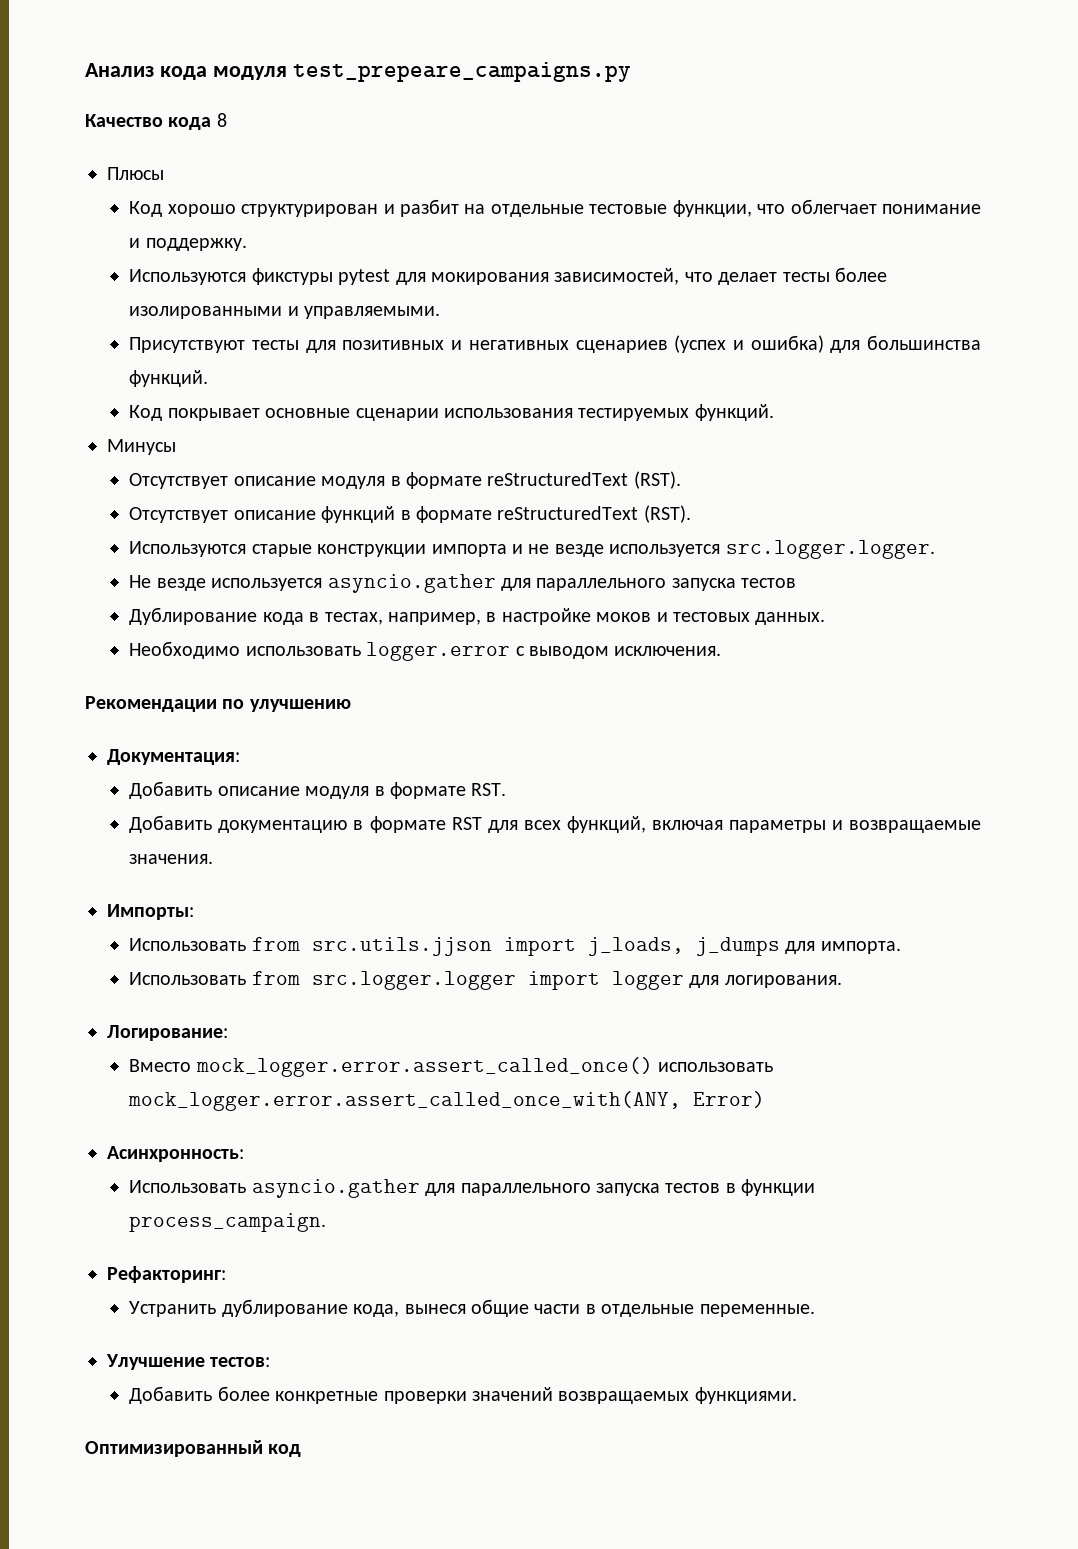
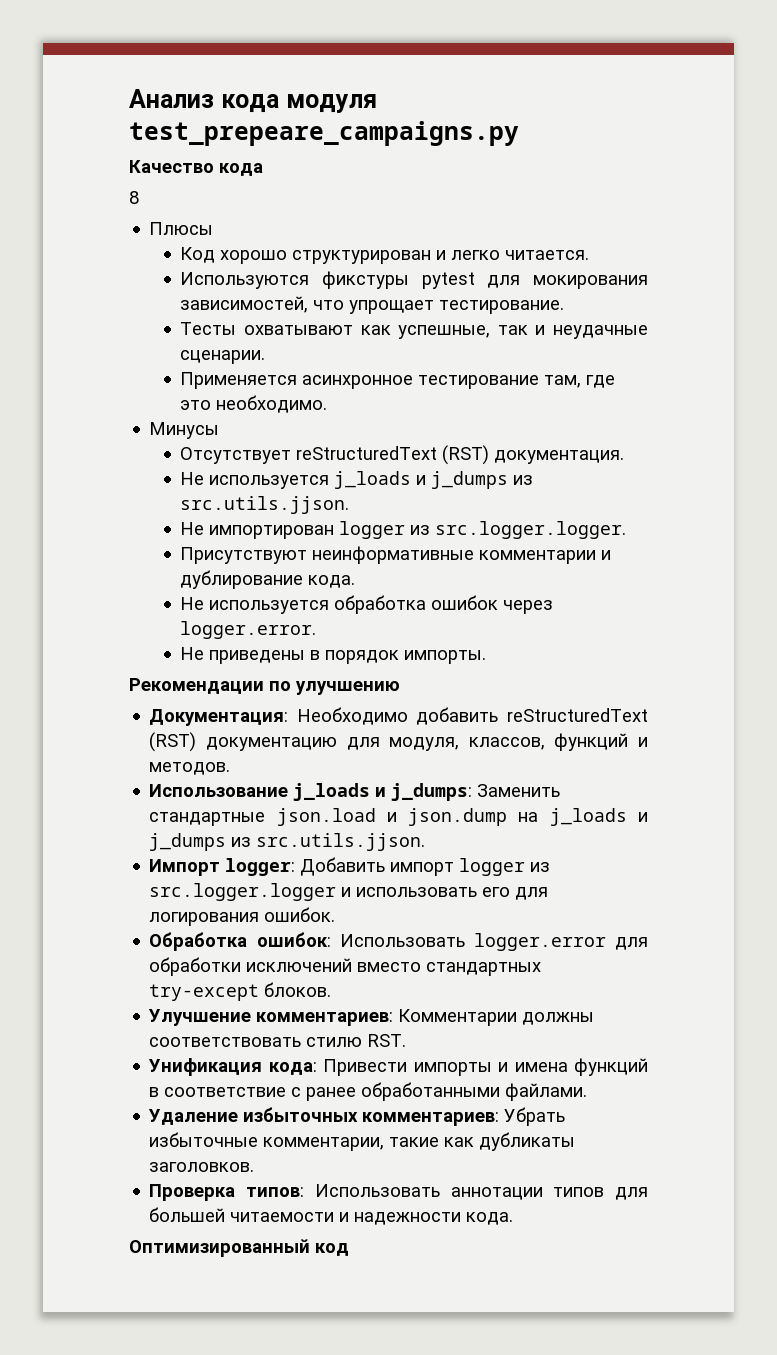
- Качество кода 8
+ Качество кода
+ 8
- Код хорошо структурирован и разбит на отдельные тестовые функции, что облегчает понимание и поддержку.
+ Код хорошо структурирован и легко читается.
- Используются фикстуры pytest для мокирования зависимостей, что делает тесты более изолированными и управляемыми.
- Присутствуют тесты для позитивных и негативных сценариев (успех и ошибка) для большинства функций.
- Код покрывает основные сценарии использования тестируемых функций.
+ Используются фикстуры pytest для мокирования зависимостей, что упрощает тестирование.
+ Тесты охватывают как успешные, так и неудачные сценарии.
+ Применяется асинхронное тестирование там, где это необходимо.
  Минусы
- Отсутствует описание модуля в формате reStructuredText (RST).
- Отсутствует описание функций в формате reStructuredText (RST).
- Используются старые конструкции импорта и не везде используется src.logger.logger.
- Не везде используется asyncio.gather для параллельного запуска тестов
- Дублирование кода в тестах, например, в настройке моков и тестовых данных.
- Необходимо использовать logger.error с выводом исключения.
+ Отсутствует reStructuredText (RST) документация.
+ Не используется j_loads и j_dumps из src.utils.jjson.
+ Не импортирован logger из src.logger.logger.
+ Присутствуют неинформативные комментарии и дублирование кода.
+ Не используется обработка ошибок через logger.error.
+ Не приведены в порядок импорты.
  Рекомендации по улучшению
- Документация:
- Добавить описание модуля в формате RST.
- Добавить документацию в формате RST для всех функций, включая параметры и возвращаемые значения.
- Импорты:
- Использовать from src.utils.jjson import j_loads, j_dumps для импорта.
- Использовать from src.logger.logger import logger для логирования.
- Логирование:
- Вместо mock_logger.error.assert_called_once() использовать mock_logger.error.assert_called_once_with(ANY, Error)
- Асинхронность:
- Использовать asyncio.gather для параллельного запуска тестов в функции process_campaign.
- Рефакторинг:
- Устранить дублирование кода, вынеся общие части в отдельные переменные.
- Улучшение тестов:
- Добавить более конкретные проверки значений возвращаемых функциями.
+ Документация: Необходимо добавить reStructuredText (RST) документацию для модуля, классов, функций и методов.
+ Использование j_loads и j_dumps: Заменить стандартные json.load и json.dump на j_loads и j_dumps из src.utils.jjson.
+ Импорт logger: Добавить импорт logger из src.logger.logger и использовать его для логирования ошибок.
+ Обработка ошибок: Использовать logger.error для обработки исключений вместо стандартных try-except блоков.
+ Улучшение комментариев: Комментарии должны соответствовать стилю RST.
+ Унификация кода: Привести импорты и имена функций в соответствие с ранее обработанными файлами.
+ Удаление избыточных комментариев: Убрать избыточные комментарии, такие как дубликаты заголовков.
+ Проверка типов: Использовать аннотации типов для большей читаемости и надежности кода.

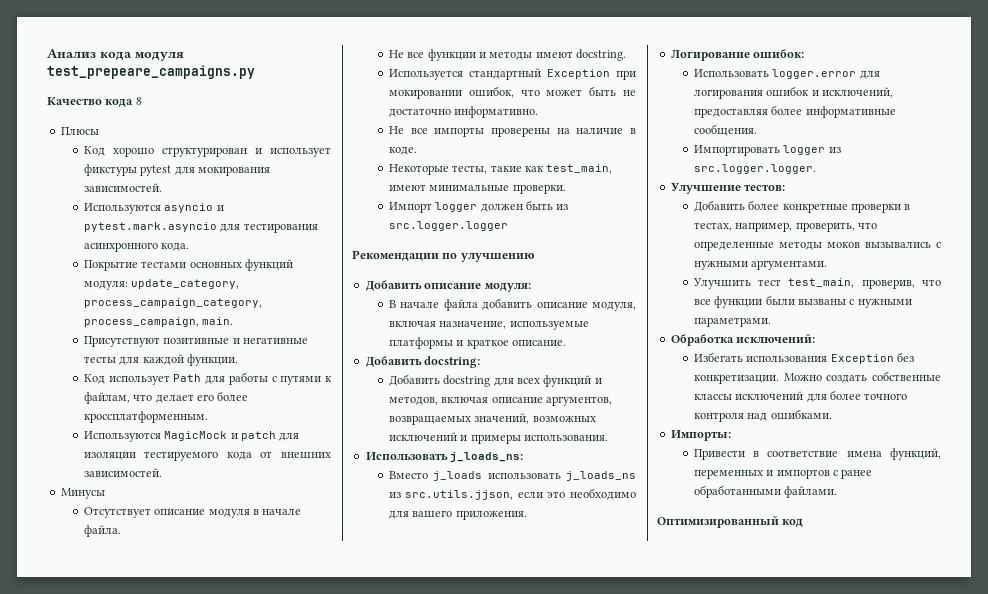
- Качество кода
- 8
+ Качество кода 8
- Код хорошо структурирован и легко читается.
- Используются фикстуры pytest для мокирования зависимостей, что упрощает тестирование.
- Тесты охватывают как успешные, так и неудачные сценарии.
- Применяется асинхронное тестирование там, где это необходимо.
+ Код хорошо структурирован и использует фикстуры pytest для мокирования зависимостей.
+ Используются asyncio и pytest.mark.asyncio для тестирования асинхронного кода.
+ Покрытие тестами основных функций модуля: update_category, process_campaign_category, process_campaign, main.
+ Присутствуют позитивные и негативные тесты для каждой функции.
+ Код использует Path для работы с путями к файлам, что делает его более кроссплатформенным.
+ Используются MagicMock и patch для изоляции тестируемого кода от внешних зависимостей.
  Минусы
- Отсутствует reStructuredText (RST) документация.
- Не используется j_loads и j_dumps из src.utils.jjson.
- Не импортирован logger из src.logger.logger.
- Присутствуют неинформативные комментарии и дублирование кода.
- Не используется обработка ошибок через logger.error.
- Не приведены в порядок импорты.
+ Отсутствует описание модуля в начале файла.
+ Не все функции и методы имеют docstring.
+ Используется стандартный Exception при мокировании ошибок, что может быть не достаточно информативно.
+ Не все импорты проверены на наличие в коде.
+ Некоторые тесты, такие как test_main, имеют минимальные проверки.
+ Импорт logger должен быть из src.logger.logger
  Рекомендации по улучшению
- Документация: Необходимо добавить reStructuredText (RST) документацию для модуля, классов, функций и методов.
- Использование j_loads и j_dumps: Заменить стандартные json.load и json.dump на j_loads и j_dumps из src.utils.jjson.
- Импорт logger: Добавить импорт logger из src.logger.logger и использовать его для логирования ошибок.
- Обработка ошибок: Использовать logger.error для обработки исключений вместо стандартных try-except блоков.
- Улучшение комментариев: Комментарии должны соответствовать стилю RST.
- Унификация кода: Привести импорты и имена функций в соответствие с ранее обработанными файлами.
- Удаление избыточных комментариев: Убрать избыточные комментарии, такие как дубликаты заголовков.
- Проверка типов: Использовать аннотации типов для большей читаемости и надежности кода.
+ Добавить описание модуля:
+ В начале файла добавить описание модуля, включая назначение, используемые платформы и краткое описание.
+ Добавить docstring:
+ Добавить docstring для всех функций и методов, включая описание аргументов, возвращаемых значений, возможных исключений и примеры использования.
+ Использовать j_loads_ns:
+ Вместо j_loads использовать j_loads_ns из src.utils.jjson, если это необходимо для вашего приложения.
+ Логирование ошибок:
+ Использовать logger.error для логирования ошибок и исключений, предоставляя более информативные сообщения.
+ Импортировать logger из src.logger.logger.
+ Улучшение тестов:
+ Добавить более конкретные проверки в тестах, например, проверить, что определенные методы моков вызывались с нужными аргументами.
+ Улучшить тест test_main, проверив, что все функции были вызваны с нужными параметрами.
+ Обработка исключений:
+ Избегать использования Exception без конкретизации. Можно создать собственные классы исключений для более точного контроля над ошибками.
+ Импорты:
+ Привести в соответствие имена функций, переменных и импортов с ранее обработанными файлами.

